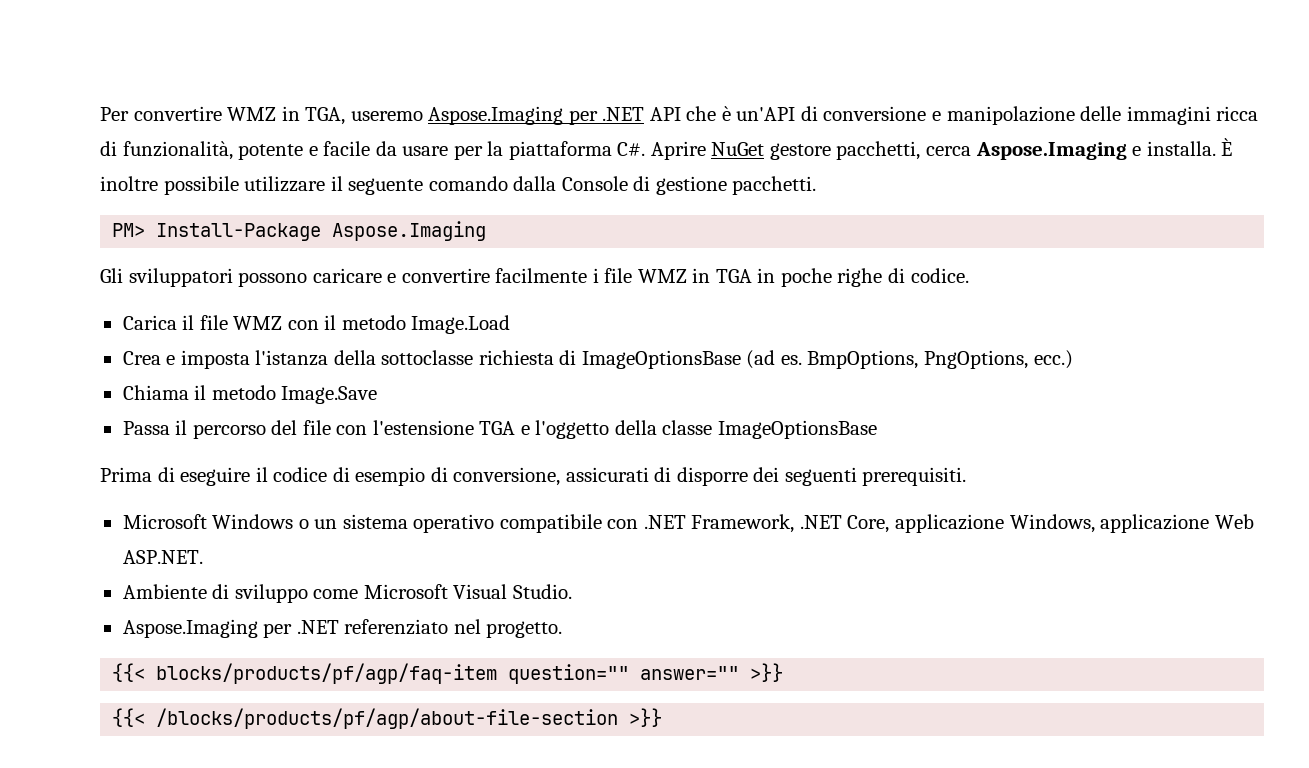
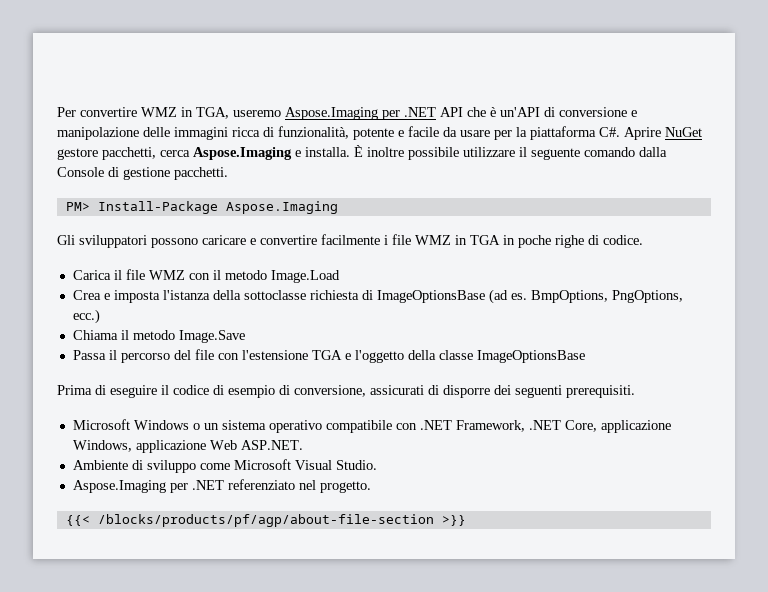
- {{< blocks/products/pf/agp/faq-item question="" answer="" >}}

